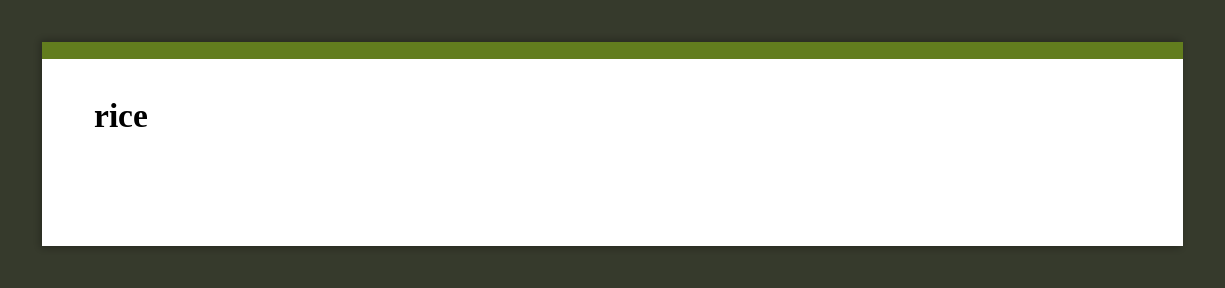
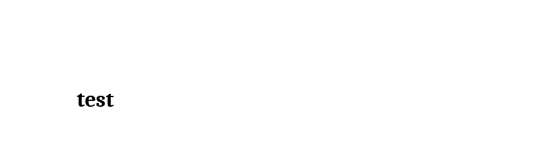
- rice
+ test

